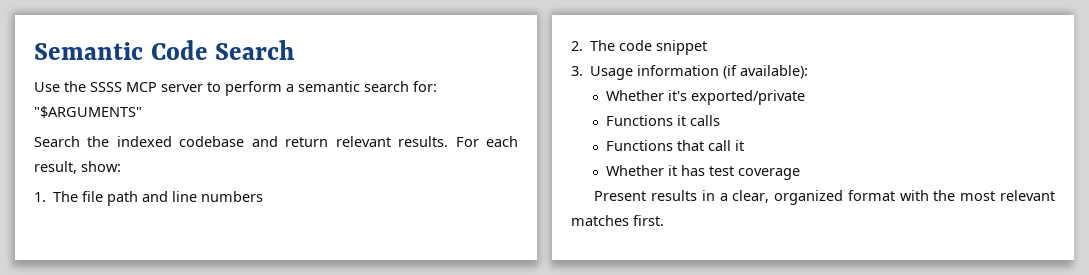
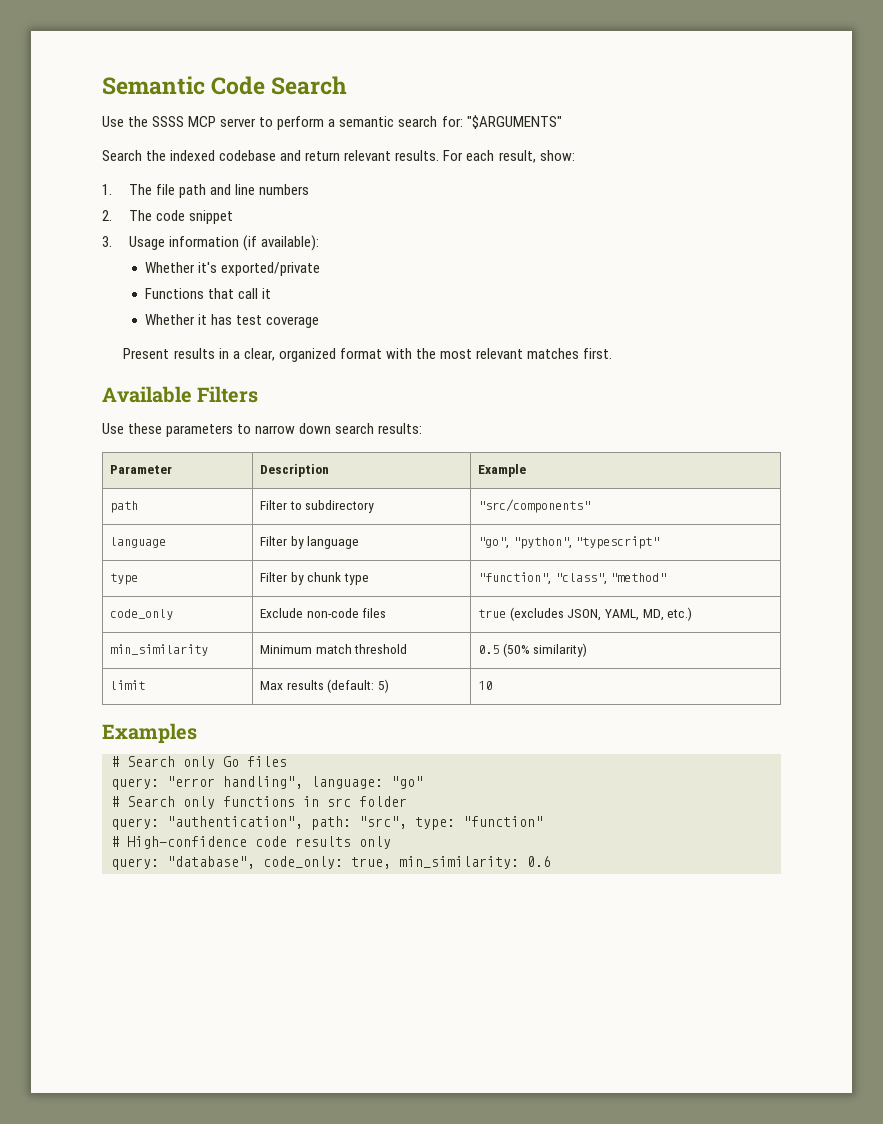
- Functions it calls
+ Available Filters
+ Use these parameters to narrow down search results:
+ Parameter | Description | Example
+ path | Filter to subdirectory | "src/components"
+ language | Filter by language | "go", "python", "typescript"
+ type | Filter by chunk type | "function", "class", "method"
+ code_only | Exclude non-code files | true (excludes JSON, YAML, MD, etc.)
+ min_similarity | Minimum match threshold | 0.5 (50% similarity)
+ limit | Max results (default: 5) | 10
+ Examples
+ # Search only Go files
+ query: "error handling", language: "go"
+ # Search only functions in src folder
+ query: "authentication", path: "src", type: "function"
+ # High-confidence code results only
+ query: "database", code_only: true, min_similarity: 0.6

